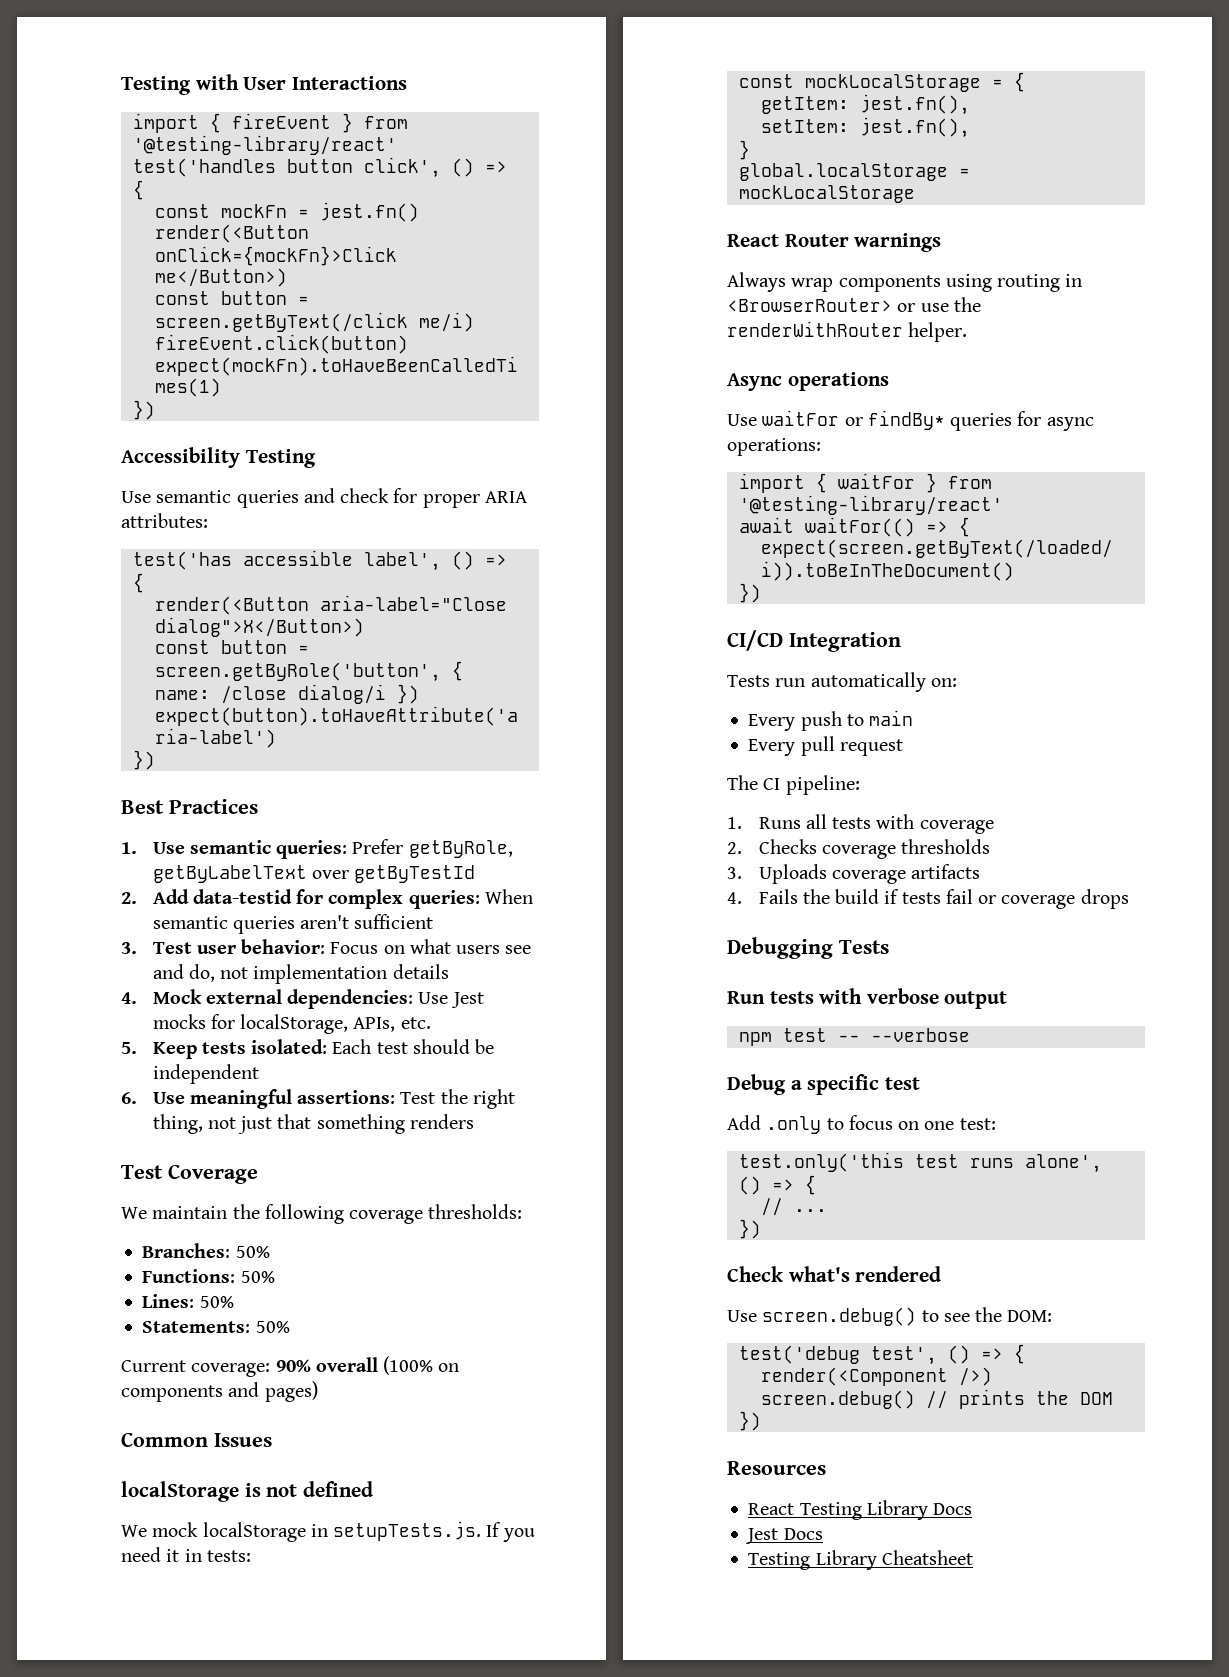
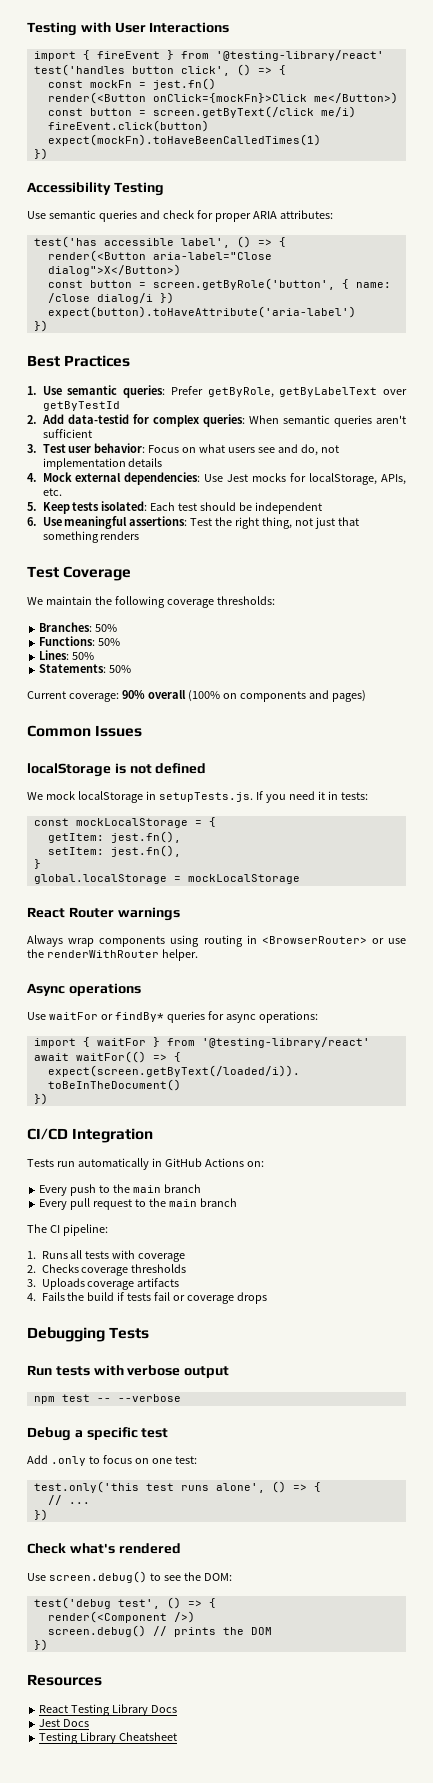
- Tests run automatically on:
+ Tests run automatically in GitHub Actions on:
- Every push to main
+ Every push to the main branch
- Every pull request
+ Every pull request to the main branch

